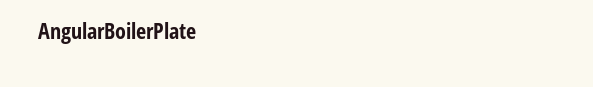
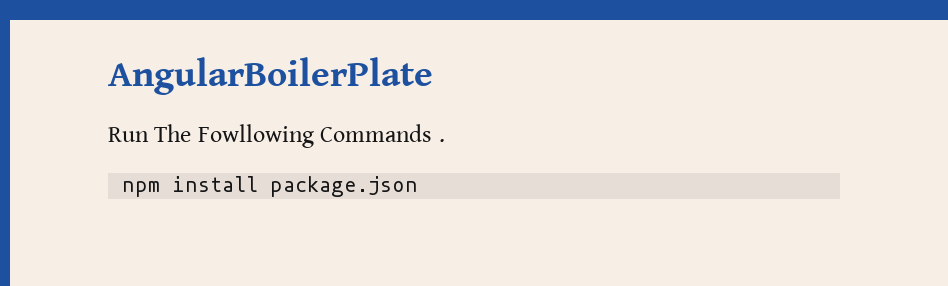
+ Run The Fowllowing Commands .
+ npm install package.json

